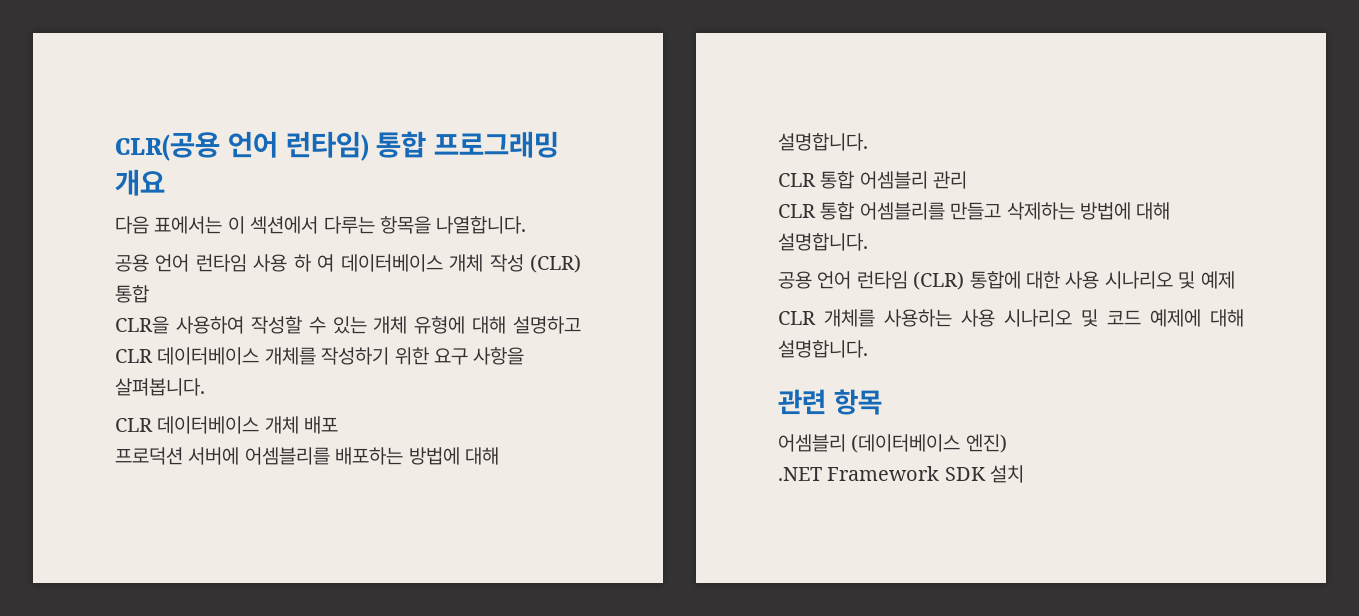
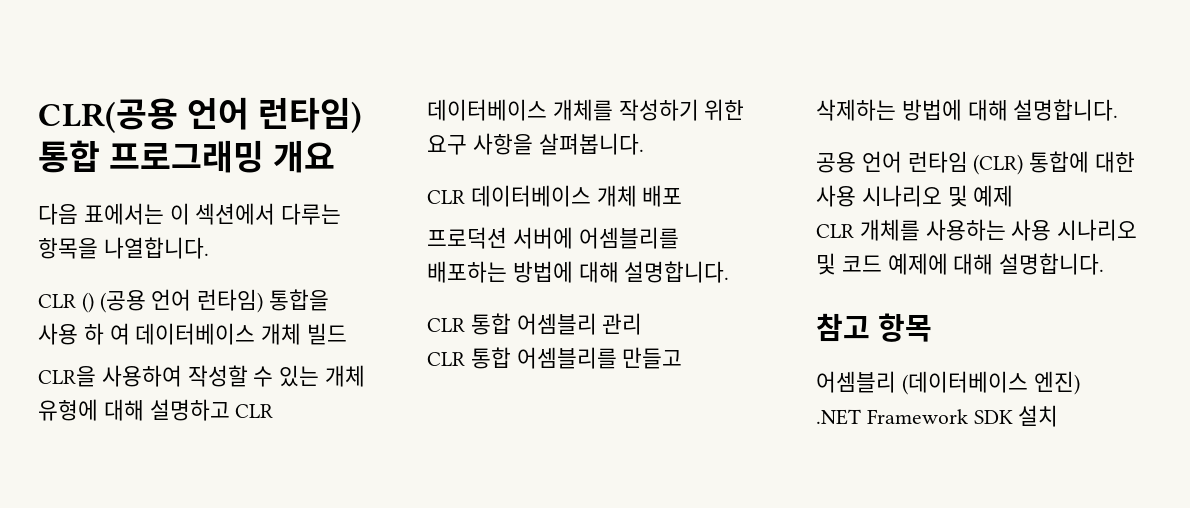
- 공용 언어 런타임 사용 하 여 데이터베이스 개체 작성 (CLR) 통합
+ CLR () (공용 언어 런타임) 통합을 사용 하 여 데이터베이스 개체 빌드
- 관련 항목
+ 참고 항목

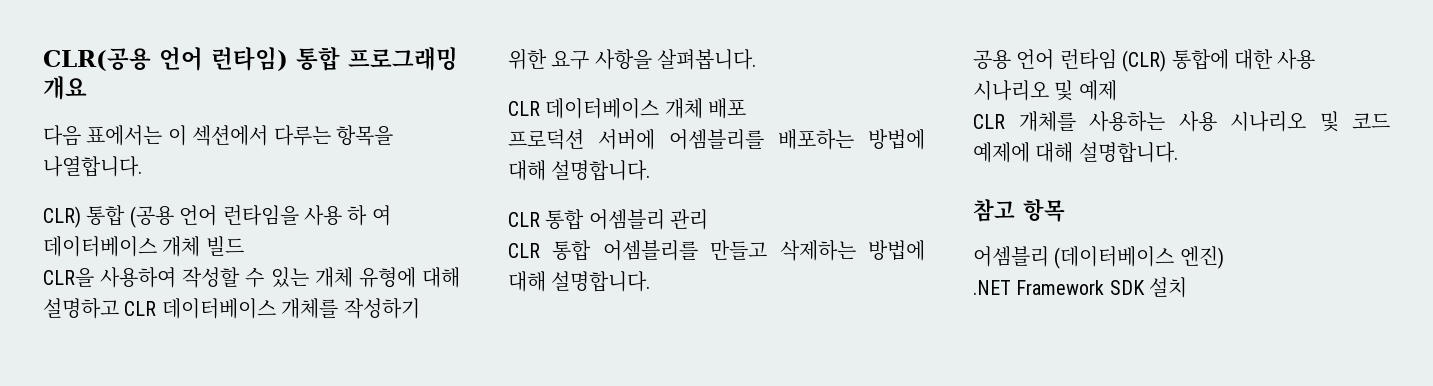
- CLR () (공용 언어 런타임) 통합을 사용 하 여 데이터베이스 개체 빌드
+ CLR) 통합 (공용 언어 런타임을 사용 하 여 데이터베이스 개체 빌드

